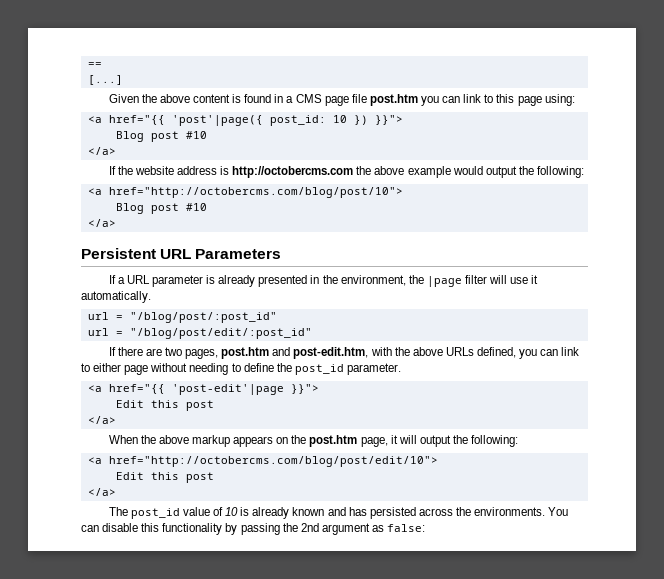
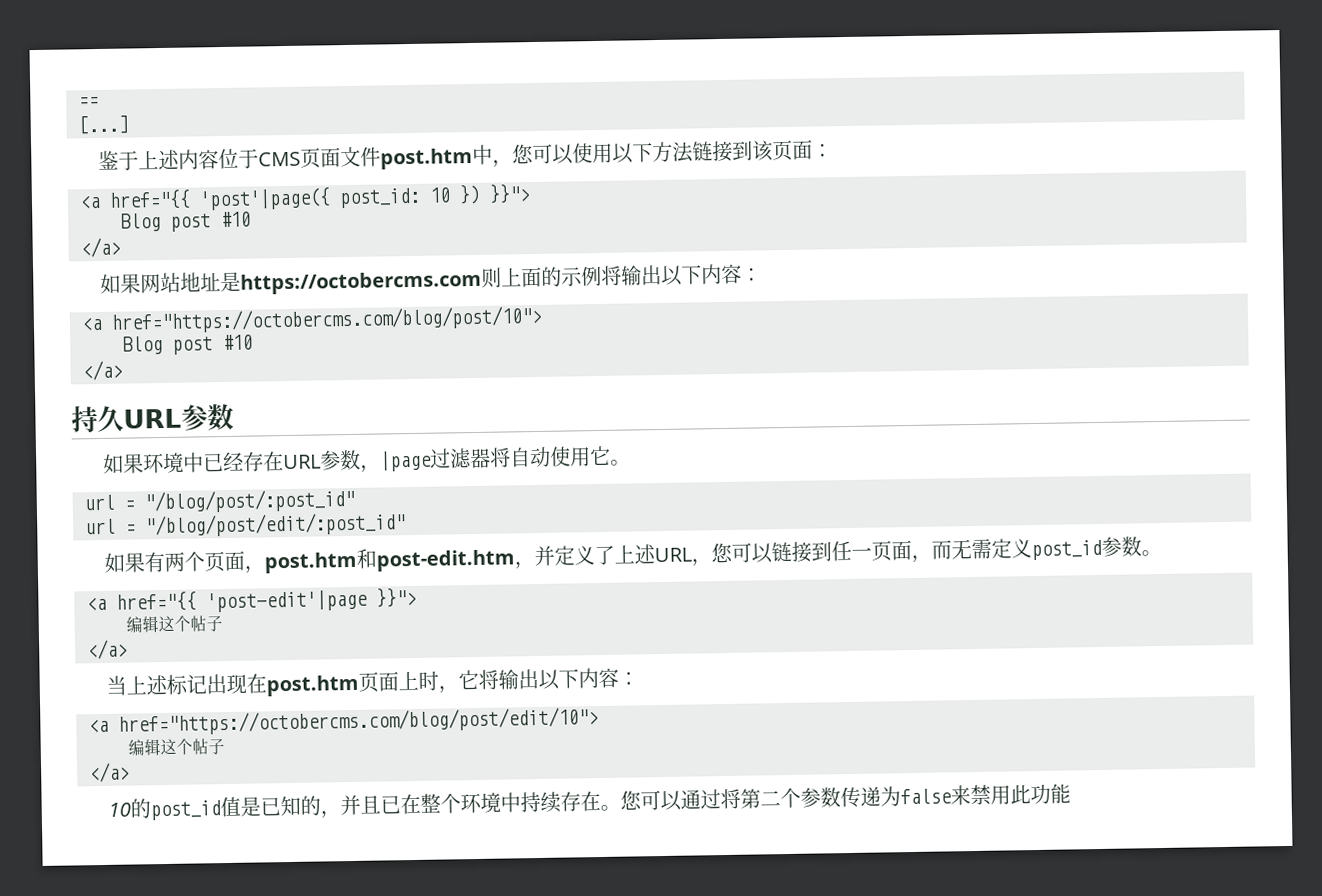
- Given the above content is found in a CMS page file post.htm you can link to this page using:
+ 鉴于上述内容位于CMS页面文件post.htm中，您可以使用以下方法链接到该页面：
- If the website address is http://octobercms.com the above example would output the following:
- <a href="http://octobercms.com/blog/post/10">
+ 如果网站地址是https://octobercms.com则上面的示例将输出以下内容：
+ <a href="https://octobercms.com/blog/post/10">
  Blog post #10
  </a>
- Persistent URL Parameters
- If a URL parameter is already presented in the environment, the |page filter will use it automatically.
+ 持久URL参数
+ 如果环境中已经存在URL参数，|page过滤器将自动使用它。
- If there are two pages, post.htm and post-edit.htm, with the above URLs defined, you can link to either page without needing to define the post_id parameter.
+ 如果有两个页面，post.htm和post-edit.htm，并定义了上述URL，您可以链接到任一页面，而无需定义post_id参数。
  <a href="{{ 'post-edit'|page }}">
- Edit this post
+ 编辑这个帖子
  </a>
- When the above markup appears on the post.htm page, it will output the following:
- <a href="http://octobercms.com/blog/post/edit/10">
- Edit this post
+ 当上述标记出现在post.htm页面上时，它将输出以下内容：
+ <a href="https://octobercms.com/blog/post/edit/10">
+ 编辑这个帖子
  </a>
- The post_id value of 10 is already known and has persisted across the environments. You can disable this functionality by passing the 2nd argument as false:
+ 10的post_id值是已知的，并且已在整个环境中持续存在。您可以通过将第二个参数传递为false来禁用此功能

